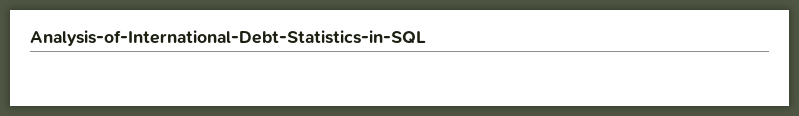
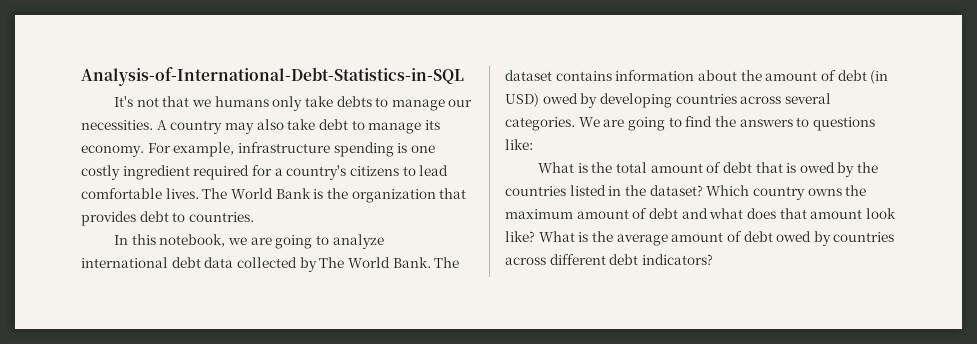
+ It's not that we humans only take debts to manage our necessities. A country may also take debt to manage its economy. For example, infrastructure spending is one costly ingredient required for a country's citizens to lead comfortable lives. The World Bank is the organization that provides debt to countries.
+ In this notebook, we are going to analyze international debt data collected by The World Bank. The dataset contains information about the amount of debt (in USD) owed by developing countries across several categories. We are going to find the answers to questions like:
+ What is the total amount of debt that is owed by the countries listed in the dataset? Which country owns the maximum amount of debt and what does that amount look like? What is the average amount of debt owed by countries across different debt indicators?

